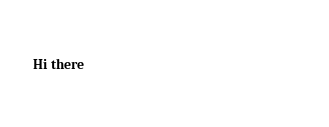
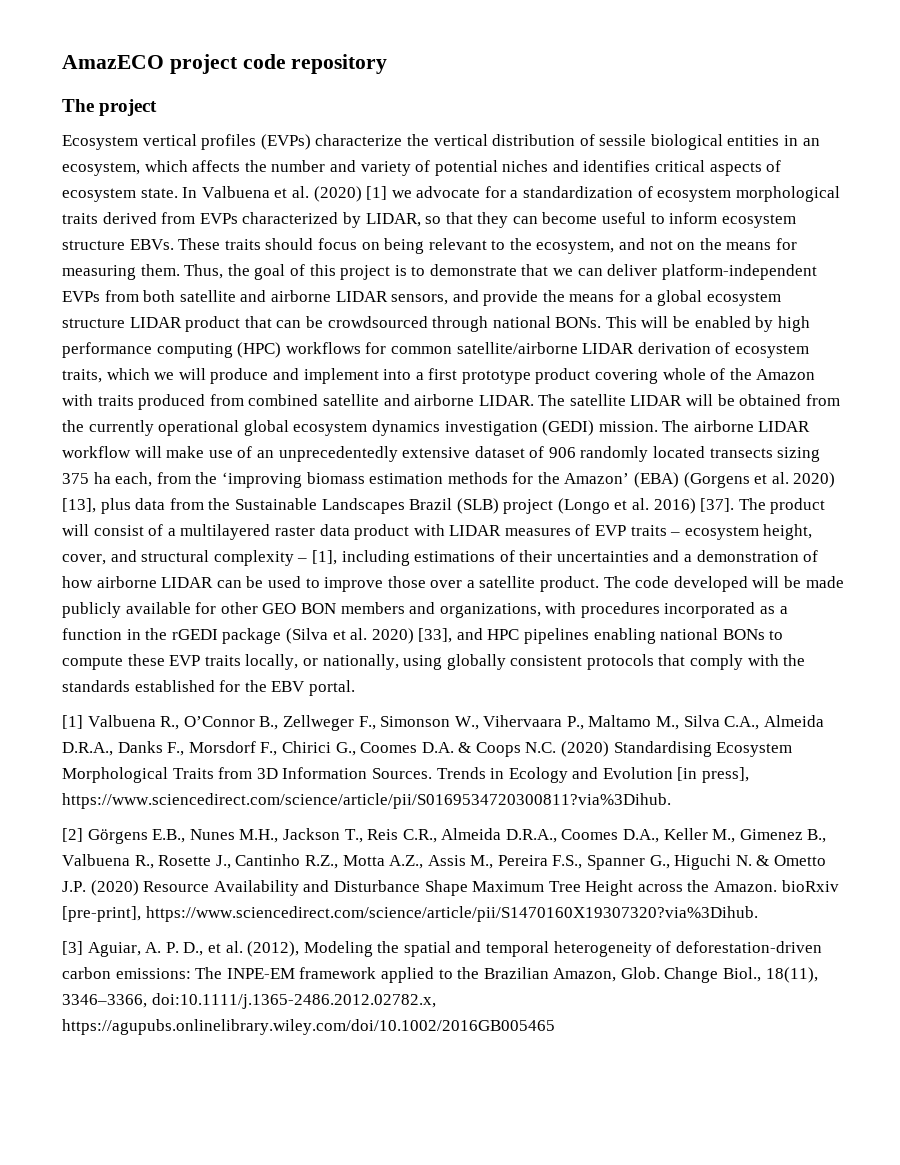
- Hi there
+ AmazECO project code repository
+ The project
+ Ecosystem vertical profiles (EVPs) characterize the vertical distribution of sessile biological entities in an ecosystem, which affects the number and variety of potential niches and identifies critical aspects of ecosystem state. In Valbuena et al. (2020) [1] we advocate for a standardization of ecosystem morphological traits derived from EVPs characterized by LIDAR, so that they can become useful to inform ecosystem structure EBVs. These traits should focus on being relevant to the ecosystem, and not on the means for measuring them. Thus, the goal of this project is to demonstrate that we can deliver platform-independent EVPs from both satellite and airborne LIDAR sensors, and provide the means for a global ecosystem structure LIDAR product that can be crowdsourced through national BONs. This will be enabled by high performance computing (HPC) workflows for common satellite/airborne LIDAR derivation of ecosystem traits, which we will produce and implement into a first prototype product covering whole of the Amazon with traits produced from combined satellite and airborne LIDAR. The satellite LIDAR will be obtained from the currently operational global ecosystem dynamics investigation (GEDI) mission. The airborne LIDAR workflow will make use of an unprecedentedly extensive dataset of 906 randomly located transects sizing 375 ha each, from the ‘improving biomass estimation methods for the Amazon’ (EBA) (Gorgens et al. 2020) [13], plus data from the Sustainable Landscapes Brazil (SLB) project (Longo et al. 2016) [37]. The product will consist of a multilayered raster data product with LIDAR measures of EVP traits – ecosystem height, cover, and structural complexity – [1], including estimations of their uncertainties and a demonstration of how airborne LIDAR can be used to improve those over a satellite product. The code developed will be made publicly available for other GEO BON members and organizations, with procedures incorporated as a function in the rGEDI package (Silva et al. 2020) [33], and HPC pipelines enabling national BONs to compute these EVP traits locally, or nationally, using globally consistent protocols that comply with the standards established for the EBV portal.
+ [1] Valbuena R., O’Connor B., Zellweger F., Simonson W., Vihervaara P., Maltamo M., Silva C.A., Almeida D.R.A., Danks F., Morsdorf F., Chirici G., Coomes D.A. & Coops N.C. (2020) Standardising Ecosystem Morphological Traits from 3D Information Sources. Trends in Ecology and Evolution [in press], https://www.sciencedirect.com/science/article/pii/S0169534720300811?via%3Dihub.
+ [2] Görgens E.B., Nunes M.H., Jackson T., Reis C.R., Almeida D.R.A., Coomes D.A., Keller M., Gimenez B., Valbuena R., Rosette J., Cantinho R.Z., Motta A.Z., Assis M., Pereira F.S., Spanner G., Higuchi N. & Ometto J.P. (2020) Resource Availability and Disturbance Shape Maximum Tree Height across the Amazon. bioRxiv [pre-print], https://www.sciencedirect.com/science/article/pii/S1470160X19307320?via%3Dihub.
+ [3] Aguiar, A. P. D., et al. (2012), Modeling the spatial and temporal heterogeneity of deforestation‐driven carbon emissions: The INPE‐EM framework applied to the Brazilian Amazon, Glob. Change Biol., 18(11), 3346–3366, doi:10.1111/j.1365‐2486.2012.02782.x, https://agupubs.onlinelibrary.wiley.com/doi/10.1002/2016GB005465

